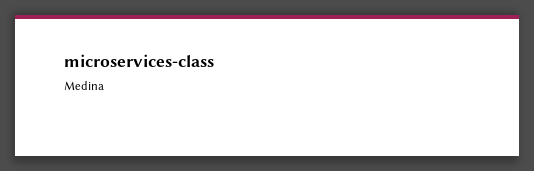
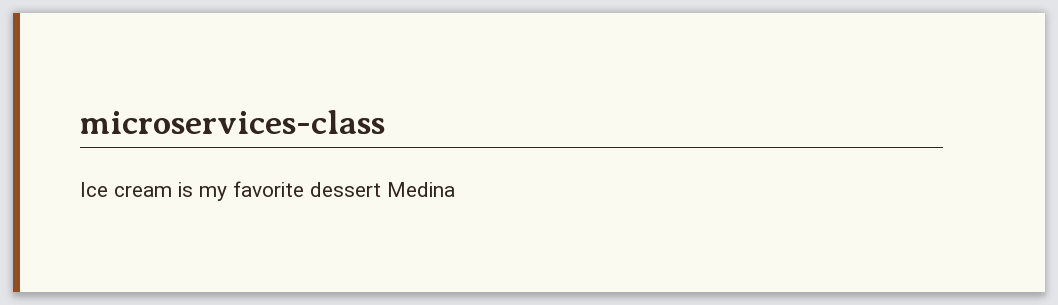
- Medina
+ Ice cream is my favorite dessert Medina

